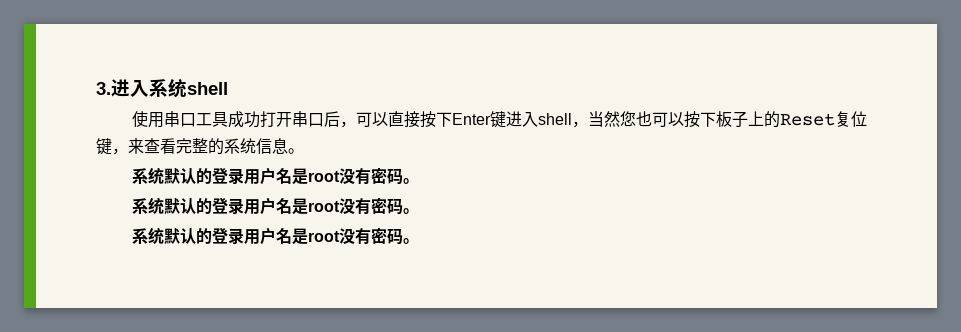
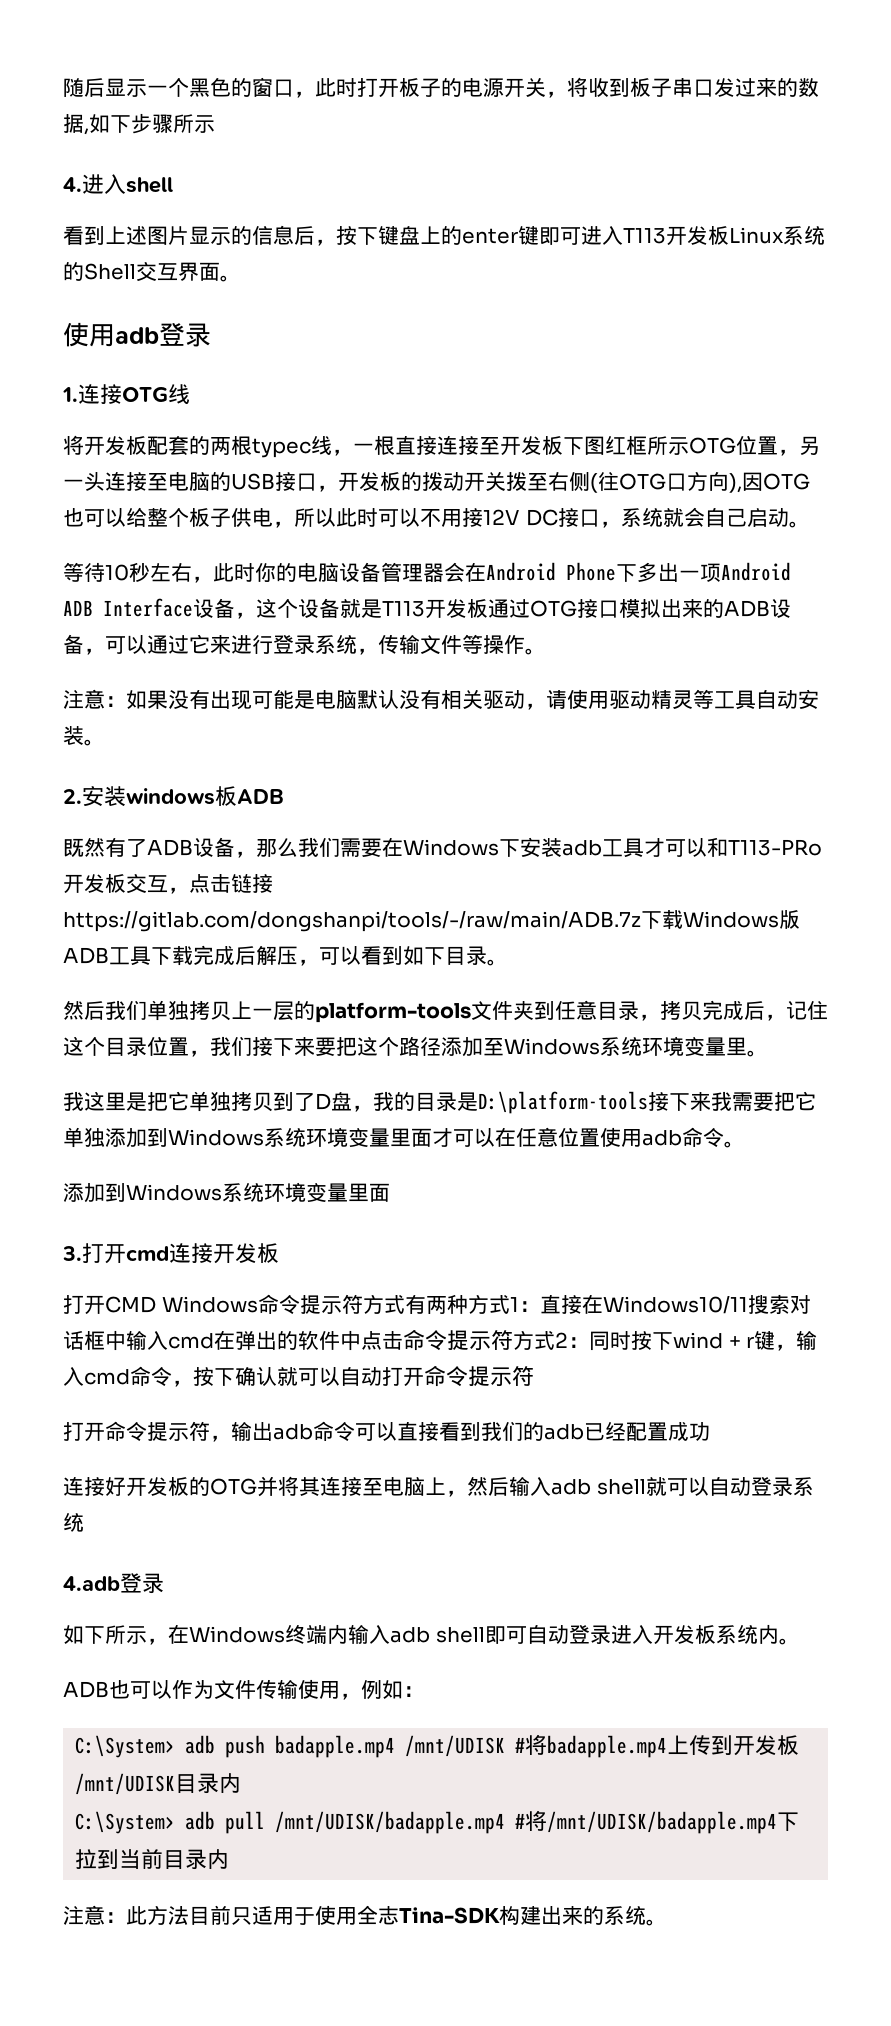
- 3.进入系统shell
- 使用串口工具成功打开串口后，可以直接按下Enter键进入shell，当然您也可以按下板子上的Reset复位键，来查看完整的系统信息。
- 系统默认的登录用户名是root没有密码。
- 系统默认的登录用户名是root没有密码。
- 系统默认的登录用户名是root没有密码。
+ 随后显示一个黑色的窗口，此时打开板子的电源开关，将收到板子串口发过来的数据,如下步骤所示
+ 4.进入shell
+ 看到上述图片显示的信息后，按下键盘上的enter键即可进入T113开发板Linux系统的Shell交互界面。
+ 使用adb登录
+ 1.连接OTG线
+ 将开发板配套的两根typec线，一根直接连接至开发板下图红框所示OTG位置，另一头连接至电脑的USB接口，开发板的拨动开关拨至右侧(往OTG口方向),因OTG也可以给整个板子供电，所以此时可以不用接12V DC接口，系统就会自己启动。
+ 等待10秒左右，此时你的电脑设备管理器会在Android Phone下多出一项Android ADB Interface设备，这个设备就是T113开发板通过OTG接口模拟出来的ADB设备，可以通过它来进行登录系统，传输文件等操作。
+ 注意：如果没有出现可能是电脑默认没有相关驱动，请使用驱动精灵等工具自动安装。
+ 2.安装windows板ADB
+ 既然有了ADB设备，那么我们需要在Windows下安装adb工具才可以和T113-PRo开发板交互，点击链接https://gitlab.com/dongshanpi/tools/-/raw/main/ADB.7z下载Windows版ADB工具下载完成后解压，可以看到如下目录。
+ 然后我们单独拷贝上一层的platform-tools文件夹到任意目录，拷贝完成后，记住这个目录位置，我们接下来要把这个路径添加至Windows系统环境变量里。
+ 我这里是把它单独拷贝到了D盘，我的目录是D:\platform-tools接下来我需要把它单独添加到Windows系统环境变量里面才可以在任意位置使用adb命令。
+ 添加到Windows系统环境变量里面
+ 3.打开cmd连接开发板
+ 打开CMD Windows命令提示符方式有两种方式1：直接在Windows10/11搜索对话框中输入cmd在弹出的软件中点击命令提示符方式2：同时按下wind + r键，输入cmd命令，按下确认就可以自动打开命令提示符
+ 打开命令提示符，输出adb命令可以直接看到我们的adb已经配置成功
+ 连接好开发板的OTG并将其连接至电脑上，然后输入adb shell就可以自动登录系统
+ 4.adb登录
+ 如下所示，在Windows终端内输入adb shell即可自动登录进入开发板系统内。
+ ADB也可以作为文件传输使用，例如：
+ C:\System> adb push badapple.mp4 /mnt/UDISK #将badapple.mp4上传到开发板/mnt/UDISK目录内
+ C:\System> adb pull /mnt/UDISK/badapple.mp4 #将/mnt/UDISK/badapple.mp4下拉到当前目录内
+ 注意：此方法目前只适用于使用全志Tina-SDK构建出来的系统。

